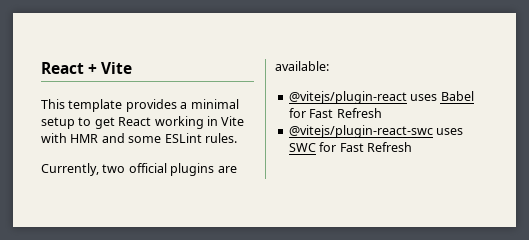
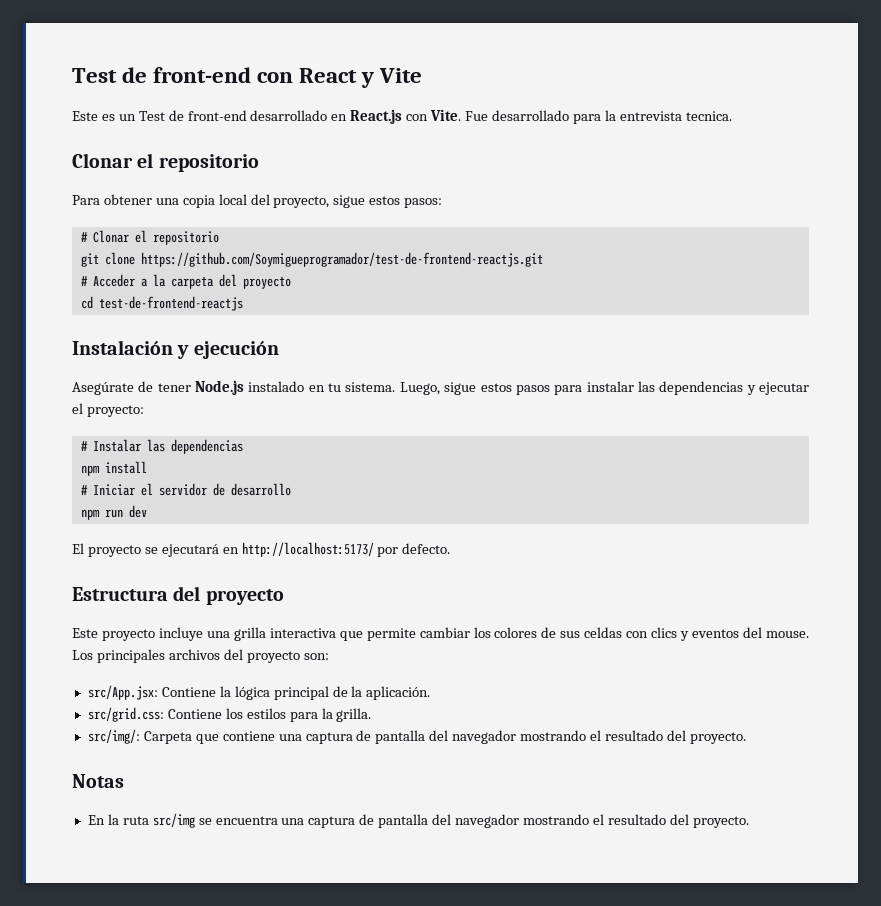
- React + Vite
- This template provides a minimal setup to get React working in Vite with HMR and some ESLint rules.
- Currently, two official plugins are available:
- @vitejs/plugin-react uses Babel for Fast Refresh
- @vitejs/plugin-react-swc uses SWC for Fast Refresh
+ Test de front-end con React y Vite
+ Este es un Test de front-end desarrollado en React.js con Vite. Fue desarrollado para la entrevista tecnica.
+ Clonar el repositorio
+ Para obtener una copia local del proyecto, sigue estos pasos:
+ # Clonar el repositorio
+ git clone https://github.com/Soymigueprogramador/test-de-frontend-reactjs.git
+ # Acceder a la carpeta del proyecto
+ cd test-de-frontend-reactjs
+ Instalación y ejecución
+ Asegúrate de tener Node.js instalado en tu sistema. Luego, sigue estos pasos para instalar las dependencias y ejecutar el proyecto:
+ # Instalar las dependencias
+ npm install
+ # Iniciar el servidor de desarrollo
+ npm run dev
+ El proyecto se ejecutará en http://localhost:5173/ por defecto.
+ Estructura del proyecto
+ Este proyecto incluye una grilla interactiva que permite cambiar los colores de sus celdas con clics y eventos del mouse. Los principales archivos del proyecto son:
+ src/App.jsx: Contiene la lógica principal de la aplicación.
+ src/grid.css: Contiene los estilos para la grilla.
+ src/img/: Carpeta que contiene una captura de pantalla del navegador mostrando el resultado del proyecto.
+ Notas
+ En la ruta src/img se encuentra una captura de pantalla del navegador mostrando el resultado del proyecto.

